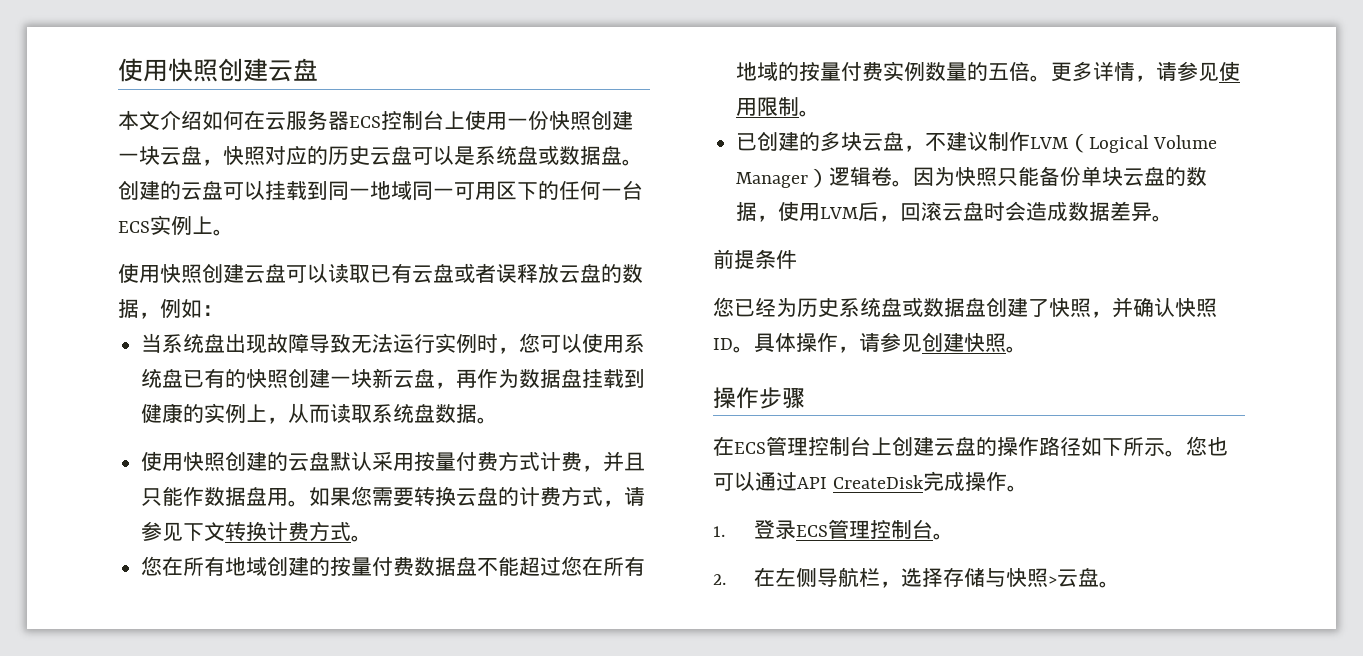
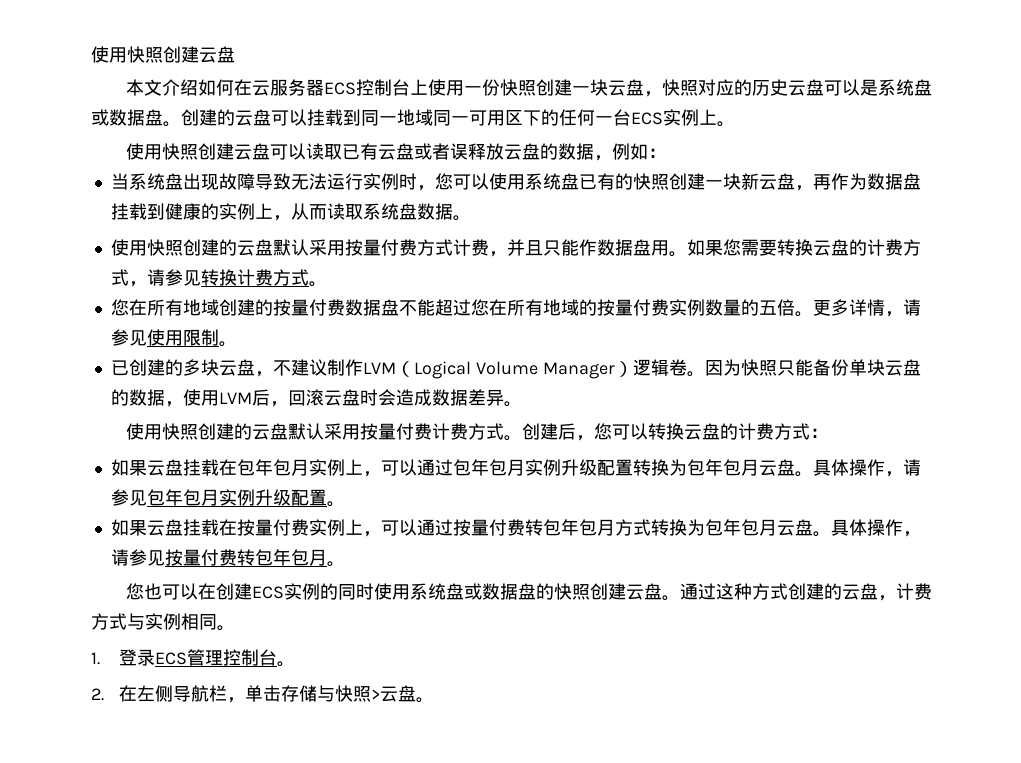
- 如果您需要转换云盘的计费方式，请参见下文转换计费方式。
+ 如果您需要转换云盘的计费方式，请参见转换计费方式。
- 前提条件
- 您已经为历史系统盘或数据盘创建了快照，并确认快照ID。具体操作，请参见创建快照。
- 操作步骤
- 在ECS管理控制台上创建云盘的操作路径如下所示。您也可以通过API CreateDisk完成操作。
+ 使用快照创建的云盘默认采用按量付费计费方式。创建后，您可以转换云盘的计费方式：
+ 如果云盘挂载在包年包月实例上，可以通过包年包月实例升级配置转换为包年包月云盘。具体操作，请参见包年包月实例升级配置。
+ 如果云盘挂载在按量付费实例上，可以通过按量付费转包年包月方式转换为包年包月云盘。具体操作，请参见按量付费转包年包月。
+ 您也可以在创建ECS实例的同时使用系统盘或数据盘的快照创建云盘。通过这种方式创建的云盘，计费方式与实例相同。
- 2.在左侧导航栏，选择存储与快照>云盘。
+ 2.在左侧导航栏，单击存储与快照>云盘。

